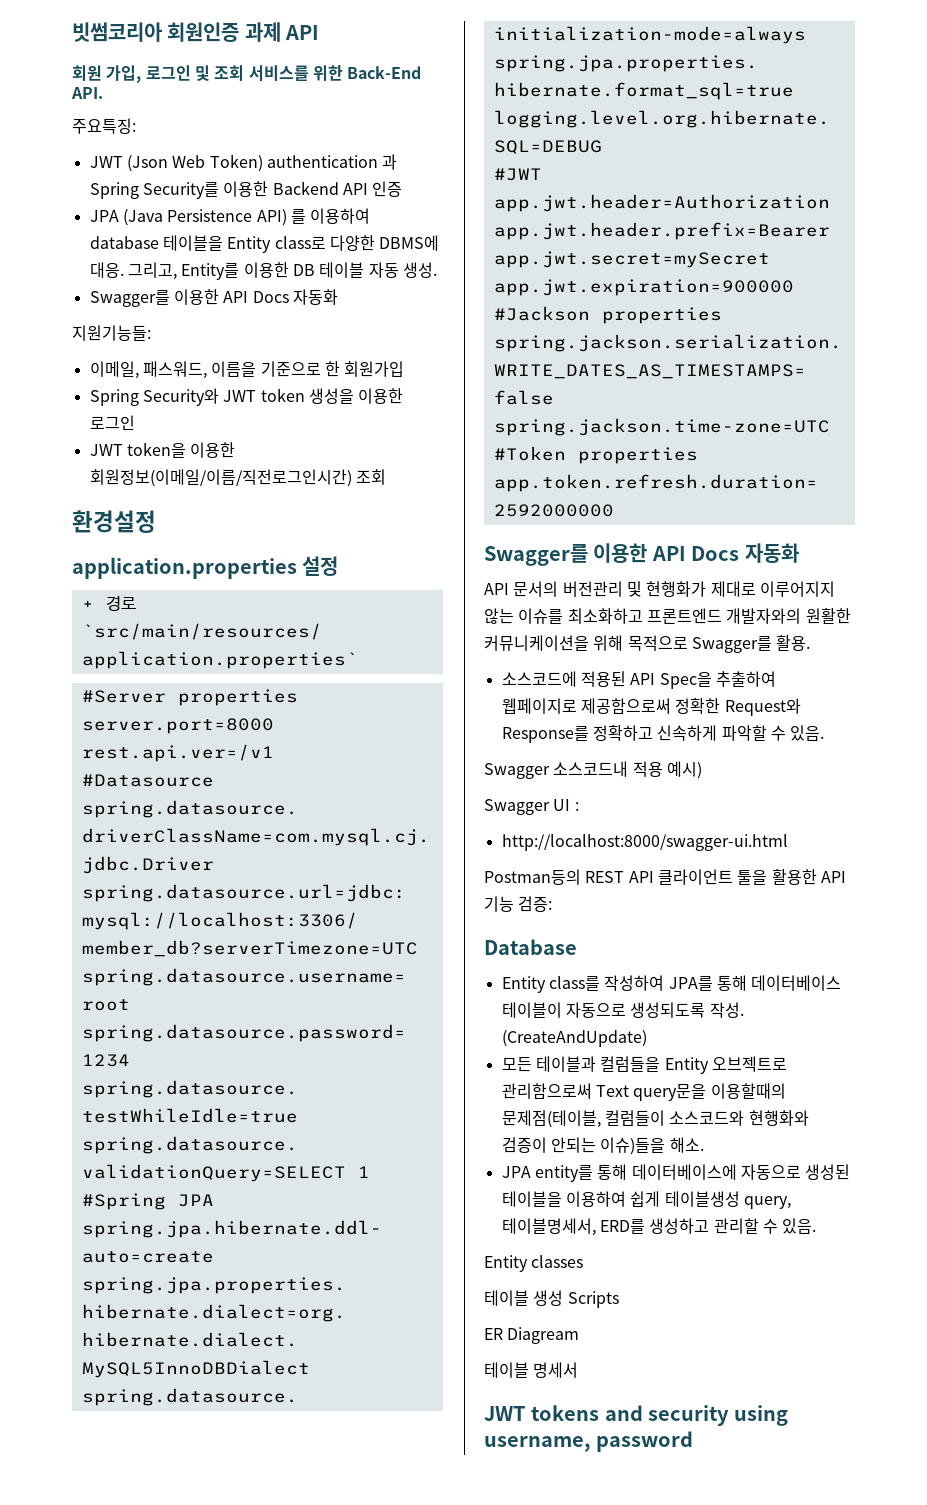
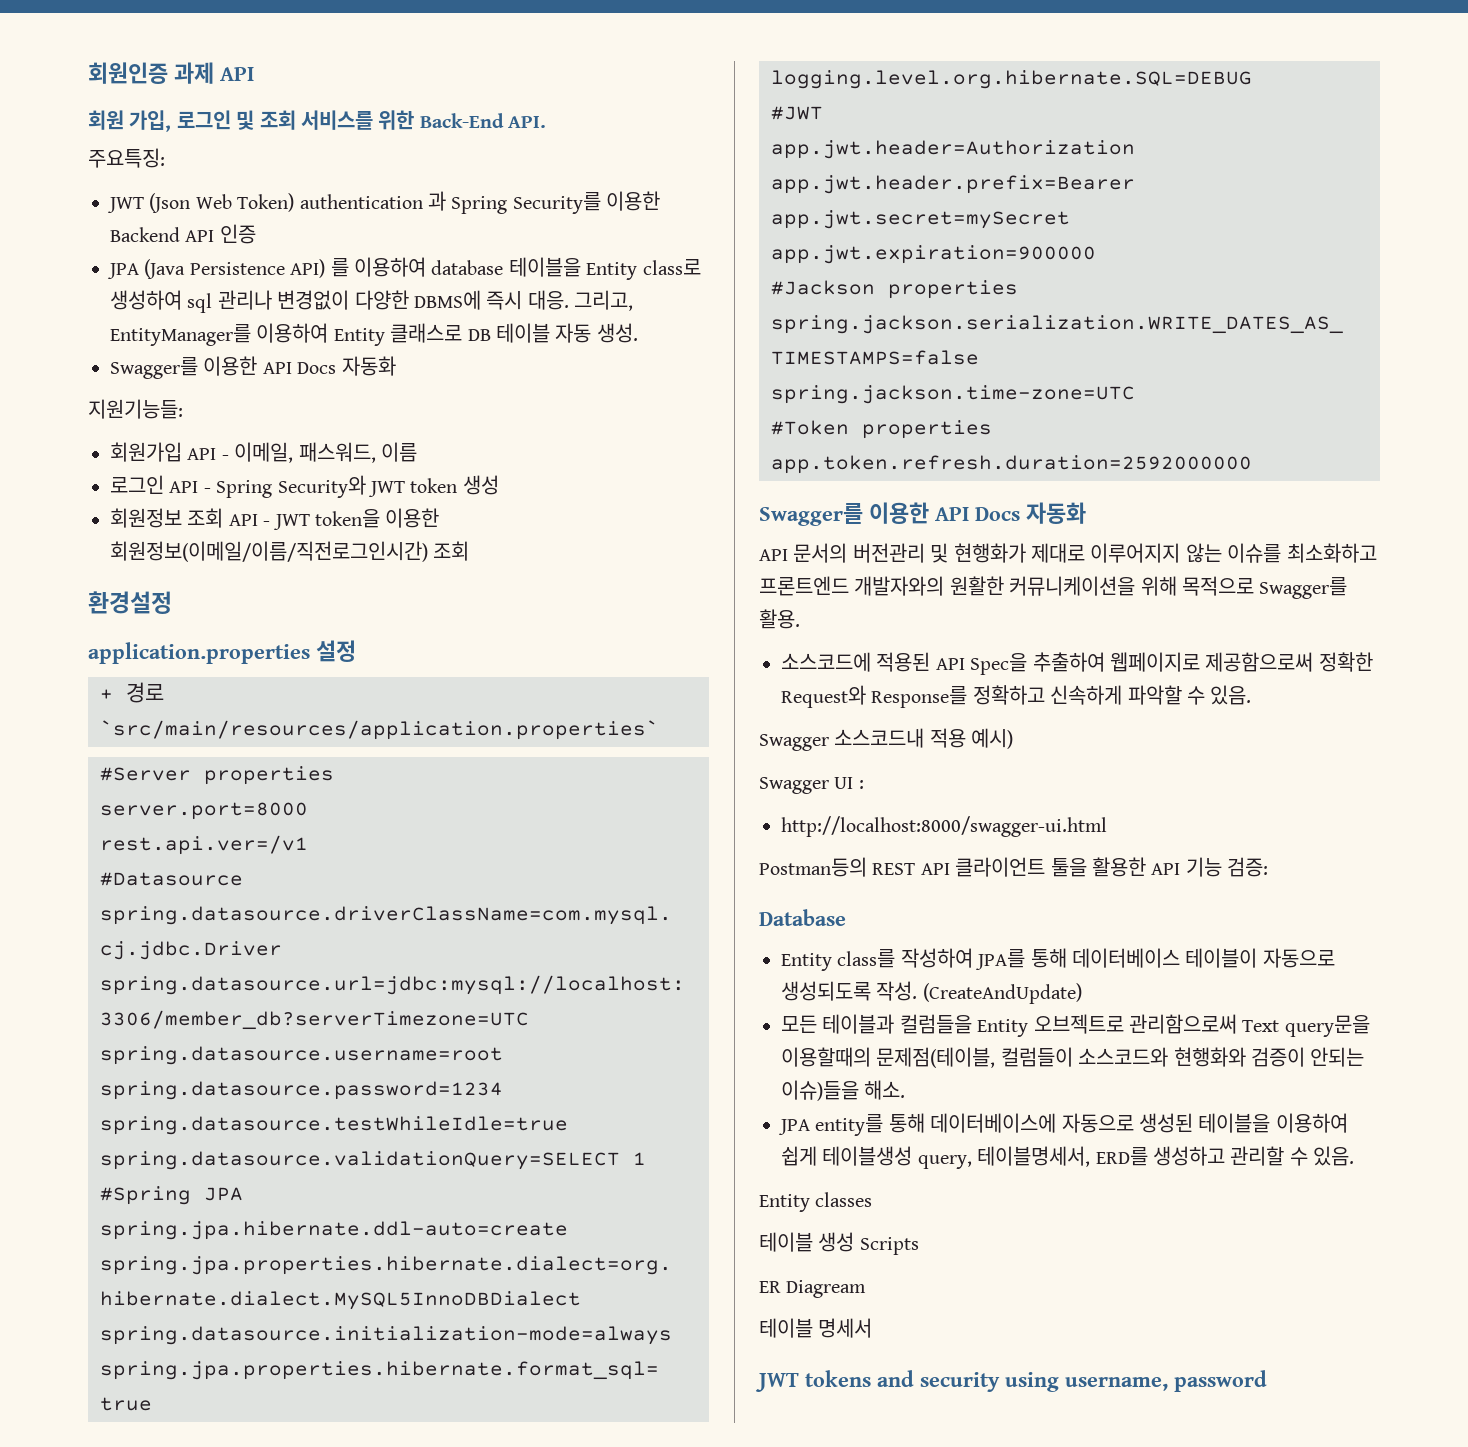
- 빗썸코리아 회원인증 과제 API
+ 회원인증 과제 API
- JPA (Java Persistence API) 를 이용하여 database 테이블을 Entity class로 다양한 DBMS에 대응.
+ JPA (Java Persistence API) 를 이용하여 database 테이블을 Entity class로 생성하여 sql 관리나 변경없이 다양한 DBMS에 즉시 대응.
- 그리고, Entity를 이용한 DB 테이블 자동 생성.
+ 그리고, EntityManager를 이용하여 Entity 클래스로 DB 테이블 자동 생성.
- 이메일, 패스워드, 이름을 기준으로 한 회원가입
- Spring Security와 JWT token 생성을 이용한 로그인
- JWT token을 이용한 회원정보(이메일/이름/직전로그인시간) 조회
+ 회원가입 API - 이메일, 패스워드, 이름
+ 로그인 API - Spring Security와 JWT token 생성
+ 회원정보 조회 API - JWT token을 이용한 회원정보(이메일/이름/직전로그인시간) 조회

